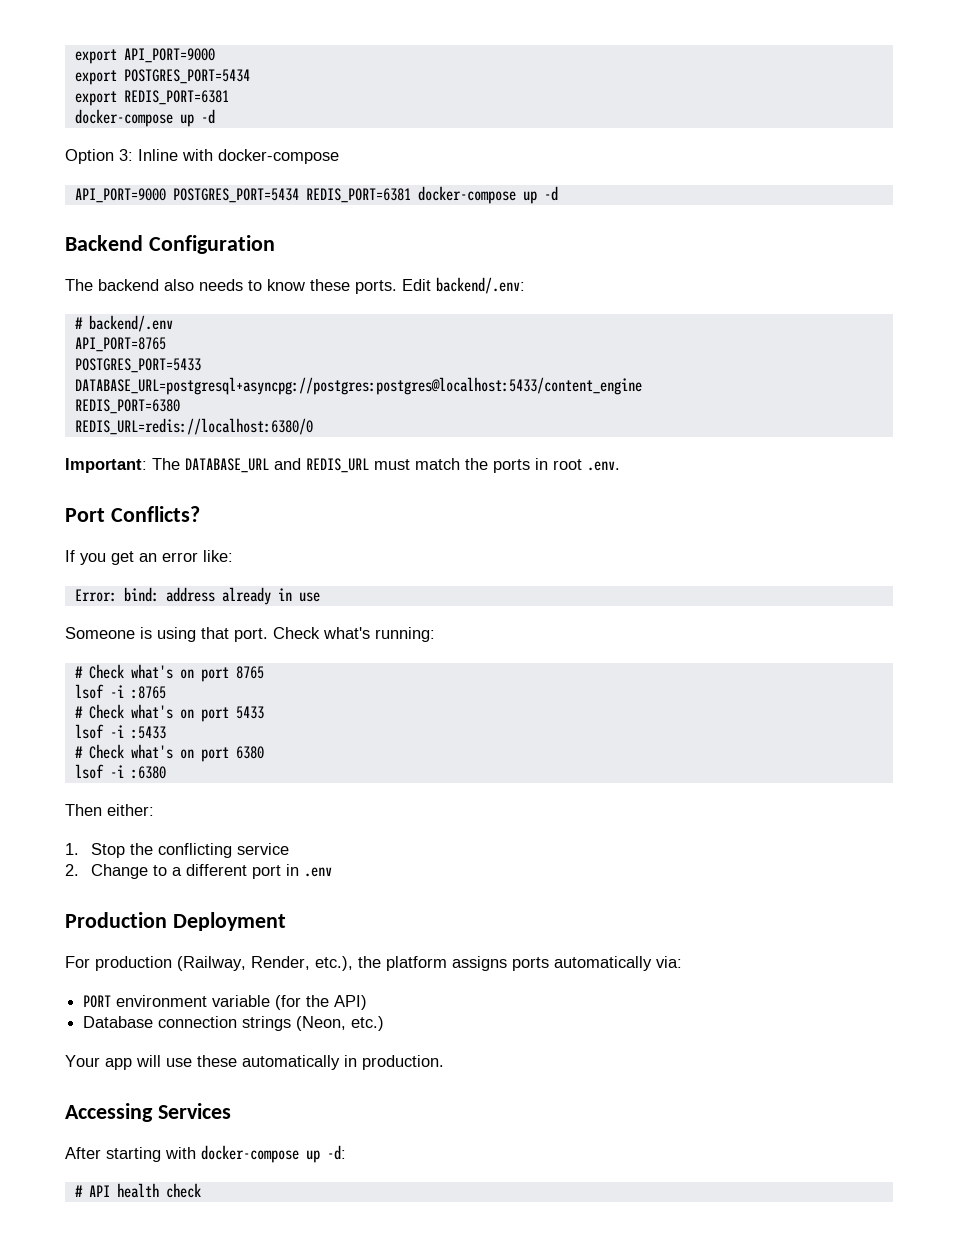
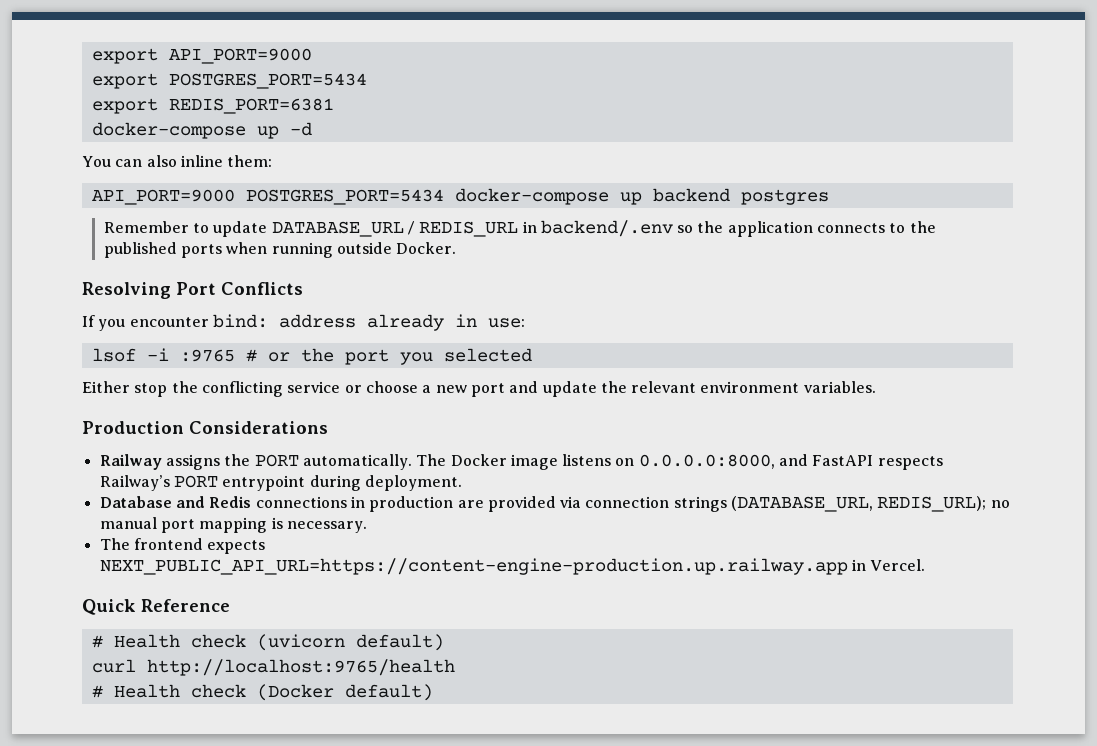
- Option 3: Inline with docker-compose
+ You can also inline them:
- API_PORT=9000 POSTGRES_PORT=5434 REDIS_PORT=6381 docker-compose up -d
- Backend Configuration
- The backend also needs to know these ports. Edit backend/.env:
- # backend/.env
- API_PORT=8765
- POSTGRES_PORT=5433
- DATABASE_URL=postgresql+asyncpg://postgres:postgres@localhost:5433/content_engine
- REDIS_PORT=6380
- REDIS_URL=redis://localhost:6380/0
- Important: The DATABASE_URL and REDIS_URL must match the ports in root .env.
- Port Conflicts?
- If you get an error like:
- Error: bind: address already in use
- Someone is using that port. Check what's running:
- # Check what's on port 8765
- lsof -i :8765
- # Check what's on port 5433
- lsof -i :5433
- # Check what's on port 6380
- lsof -i :6380
- Then either:
- 1. Stop the conflicting service
- 2. Change to a different port in .env
- Production Deployment
- For production (Railway, Render, etc.), the platform assigns ports automatically via:
- PORT environment variable (for the API)
- Database connection strings (Neon, etc.)
- Your app will use these automatically in production.
- Accessing Services
- After starting with docker-compose up -d:
- # API health check
+ API_PORT=9000 POSTGRES_PORT=5434 docker-compose up backend postgres
+ Remember to update DATABASE_URL / REDIS_URL in backend/.env so the application connects to the published ports when running outside Docker.
+ Resolving Port Conflicts
+ If you encounter bind: address already in use:
+ lsof -i :9765 # or the port you selected
+ Either stop the conflicting service or choose a new port and update the relevant environment variables.
+ Production Considerations
+ Railway assigns the PORT automatically. The Docker image listens on 0.0.0.0:8000, and FastAPI respects Railway’s PORT entrypoint during deployment.
+ Database and Redis connections in production are provided via connection strings (DATABASE_URL, REDIS_URL); no manual port mapping is necessary.
+ The frontend expects NEXT_PUBLIC_API_URL=https://content-engine-production.up.railway.app in Vercel.
+ Quick Reference
+ # Health check (uvicorn default)
+ curl http://localhost:9765/health
+ # Health check (Docker default)

